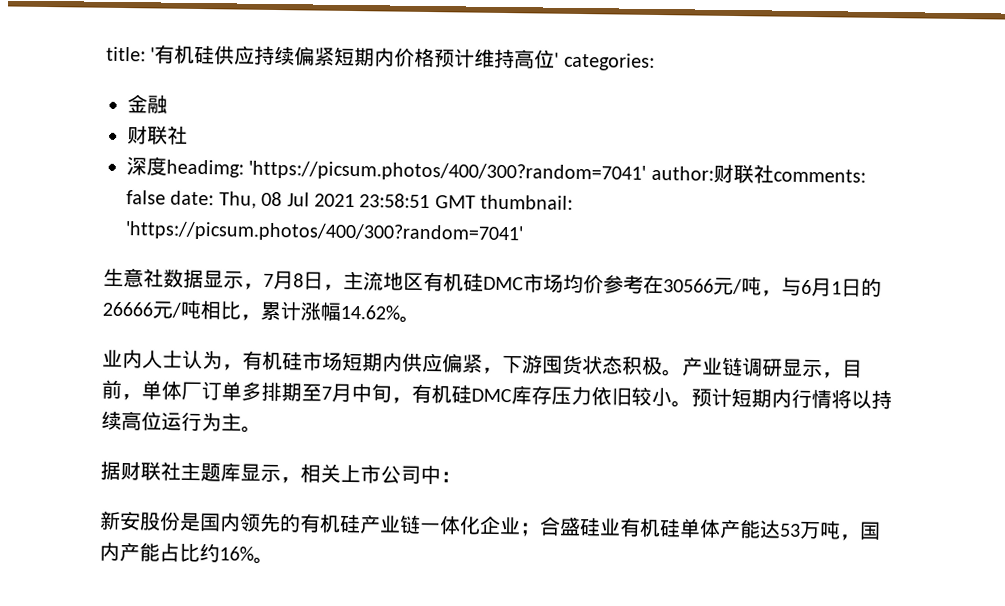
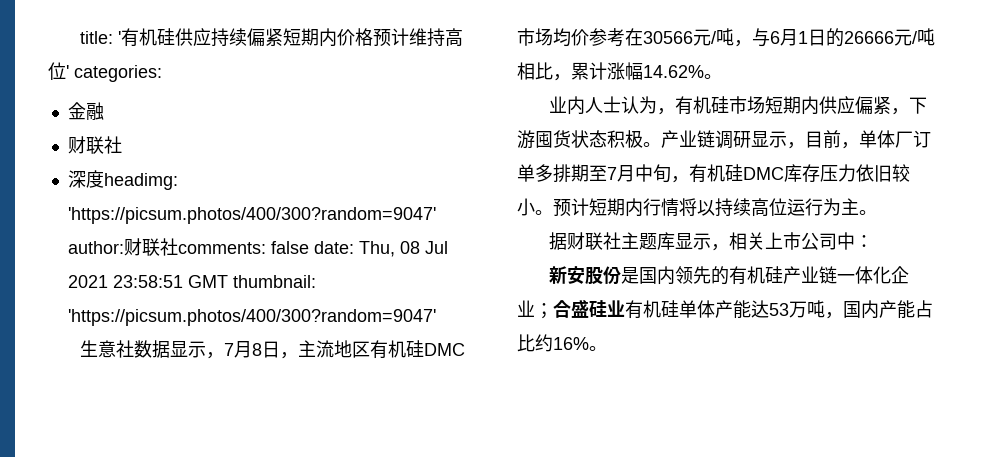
- 深度headimg: 'https://picsum.photos/400/300?random=7041' author:财联社comments: false date: Thu, 08 Jul 2021 23:58:51 GMT thumbnail: 'https://picsum.photos/400/300?random=7041'
+ 深度headimg: 'https://picsum.photos/400/300?random=9047' author:财联社comments: false date: Thu, 08 Jul 2021 23:58:51 GMT thumbnail: 'https://picsum.photos/400/300?random=9047'

